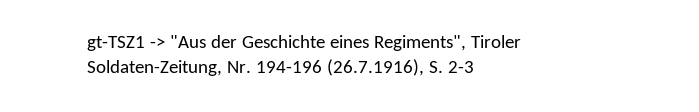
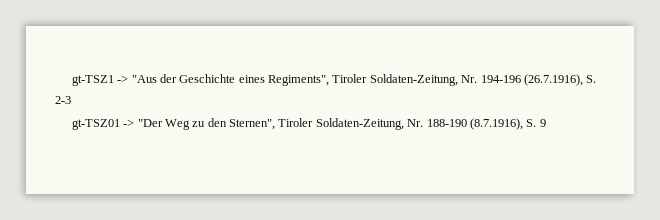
+ gt-TSZ01 -> "Der Weg zu den Sternen", Tiroler Soldaten-Zeitung, Nr. 188-190 (8.7.1916), S. 9

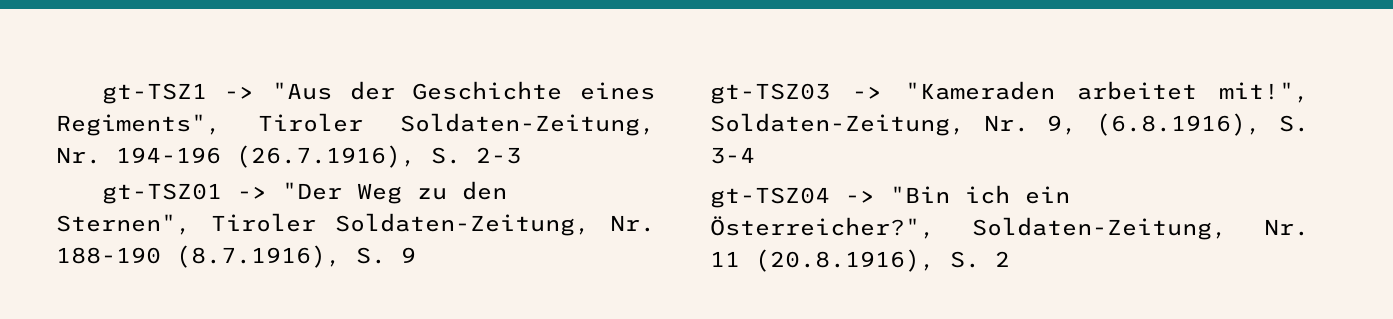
+ gt-TSZ03 -> "Kameraden arbeitet mit!", Soldaten-Zeitung, Nr. 9, (6.8.1916), S. 3-4
+ gt-TSZ04 -> "Bin ich ein Österreicher?", Soldaten-Zeitung, Nr. 11 (20.8.1916), S. 2

